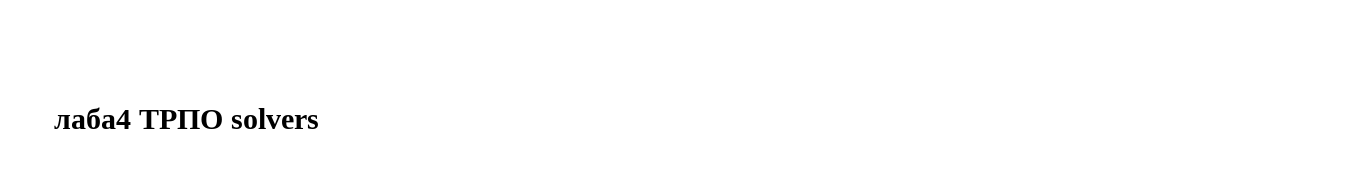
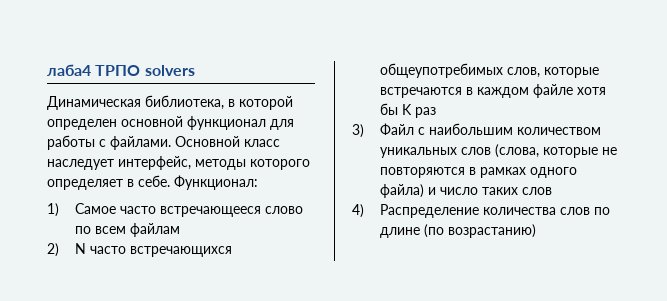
+ Динамическая библиотека, в которой определен основной функционал для работы с файлами. Основной класс наследует интерфейс, методы которого определяет в себе. Функционал:
+ 1) Самое часто встречающееся слово по всем файлам
+ 2) N часто встречающихся общеупотребимых слов, которые встречаются в каждом файле хотя бы K раз
+ 3) Файл с наибольшим количеством уникальных слов (слова, которые не повторяются в рамках одного файла) и число таких слов
+ 4) Распределение количества слов по длине (по возрастанию)

